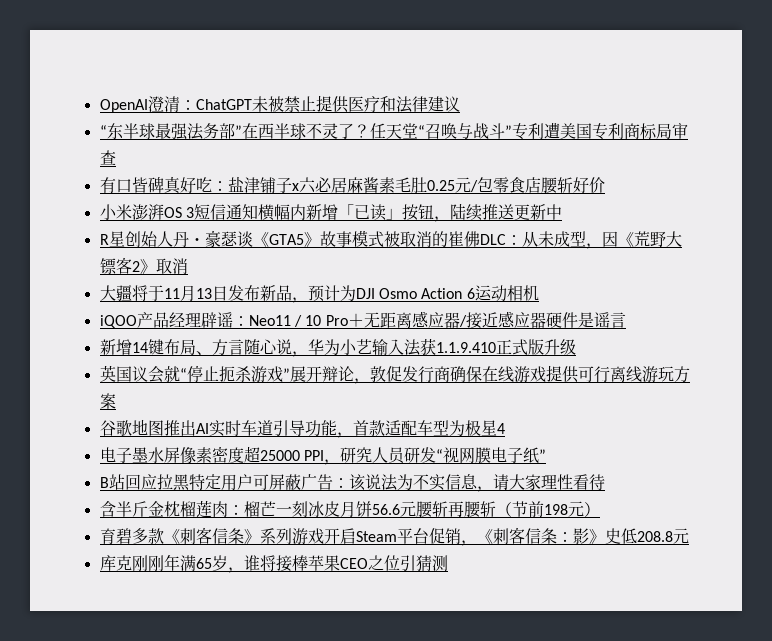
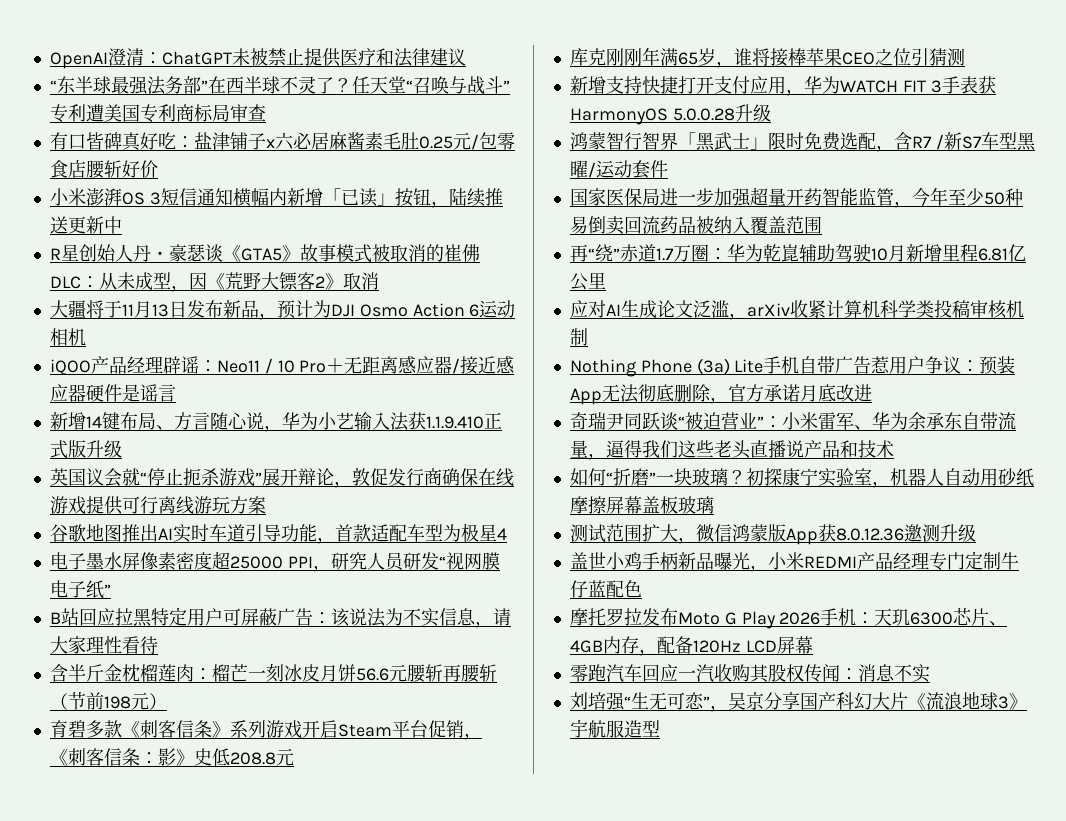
+ 新增支持快捷打开支付应用，华为WATCH FIT 3手表获HarmonyOS 5.0.0.28升级
+ 鸿蒙智行智界「黑武士」限时免费选配，含R7 /新S7车型黑曜/运动套件
+ 国家医保局进一步加强超量开药智能监管，今年至少50种易倒卖回流药品被纳入覆盖范围
+ 再“绕”赤道1.7万圈：华为乾崑辅助驾驶10月新增里程6.81亿公里
+ 应对AI生成论文泛滥，arXiv收紧计算机科学类投稿审核机制
+ Nothing Phone (3a) Lite手机自带广告惹用户争议：预装App无法彻底删除，官方承诺月底改进
+ 奇瑞尹同跃谈“被迫营业”：小米雷军、华为余承东自带流量，逼得我们这些老头直播说产品和技术
+ 如何“折磨”一块玻璃？初探康宁实验室，机器人自动用砂纸摩擦屏幕盖板玻璃
+ 测试范围扩大，微信鸿蒙版App获8.0.12.36邀测升级
+ 盖世小鸡手柄新品曝光，小米REDMI产品经理专门定制牛仔蓝配色
+ 摩托罗拉发布Moto G Play 2026手机：天玑6300芯片、4GB内存，配备120Hz LCD屏幕
+ 零跑汽车回应一汽收购其股权传闻：消息不实
+ 刘培强“生无可恋”，吴京分享国产科幻大片《流浪地球3》宇航服造型

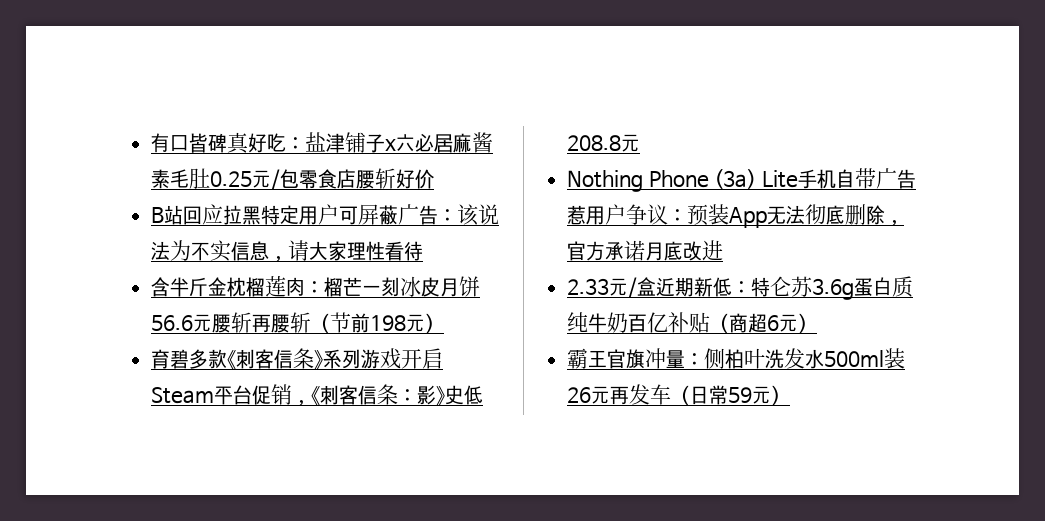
- OpenAI澄清：ChatGPT未被禁止提供医疗和法律建议
- “东半球最强法务部”在西半球不灵了？任天堂“召唤与战斗”专利遭美国专利商标局审查
- 小米澎湃OS 3短信通知横幅内新增「已读」按钮，陆续推送更新中
- R星创始人丹・豪瑟谈《GTA5》故事模式被取消的崔佛DLC：从未成型，因《荒野大镖客2》取消
- 大疆将于11月13日发布新品，预计为DJI Osmo Action 6运动相机
- iQOO产品经理辟谣：Neo11 / 10 Pro＋无距离感应器/接近感应器硬件是谣言
- 新增14键布局、方言随心说，华为小艺输入法获1.1.9.410正式版升级
- 英国议会就“停止扼杀游戏”展开辩论，敦促发行商确保在线游戏提供可行离线游玩方案
- 谷歌地图推出AI实时车道引导功能，首款适配车型为极星4
- 电子墨水屏像素密度超25000 PPI，研究人员研发“视网膜电子纸”
- 库克刚刚年满65岁，谁将接棒苹果CEO之位引猜测
- 新增支持快捷打开支付应用，华为WATCH FIT 3手表获HarmonyOS 5.0.0.28升级
- 鸿蒙智行智界「黑武士」限时免费选配，含R7 /新S7车型黑曜/运动套件
- 国家医保局进一步加强超量开药智能监管，今年至少50种易倒卖回流药品被纳入覆盖范围
- 再“绕”赤道1.7万圈：华为乾崑辅助驾驶10月新增里程6.81亿公里
- 应对AI生成论文泛滥，arXiv收紧计算机科学类投稿审核机制
- 奇瑞尹同跃谈“被迫营业”：小米雷军、华为余承东自带流量，逼得我们这些老头直播说产品和技术
- 如何“折磨”一块玻璃？初探康宁实验室，机器人自动用砂纸摩擦屏幕盖板玻璃
- 测试范围扩大，微信鸿蒙版App获8.0.12.36邀测升级
- 盖世小鸡手柄新品曝光，小米REDMI产品经理专门定制牛仔蓝配色
- 摩托罗拉发布Moto G Play 2026手机：天玑6300芯片、4GB内存，配备120Hz LCD屏幕
- 零跑汽车回应一汽收购其股权传闻：消息不实
- 刘培强“生无可恋”，吴京分享国产科幻大片《流浪地球3》宇航服造型
+ 2.33元/盒近期新低：特仑苏3.6g蛋白质纯牛奶百亿补贴（商超6元）
+ 霸王官旗冲量：侧柏叶洗发水500ml装26元再发车（日常59元）

